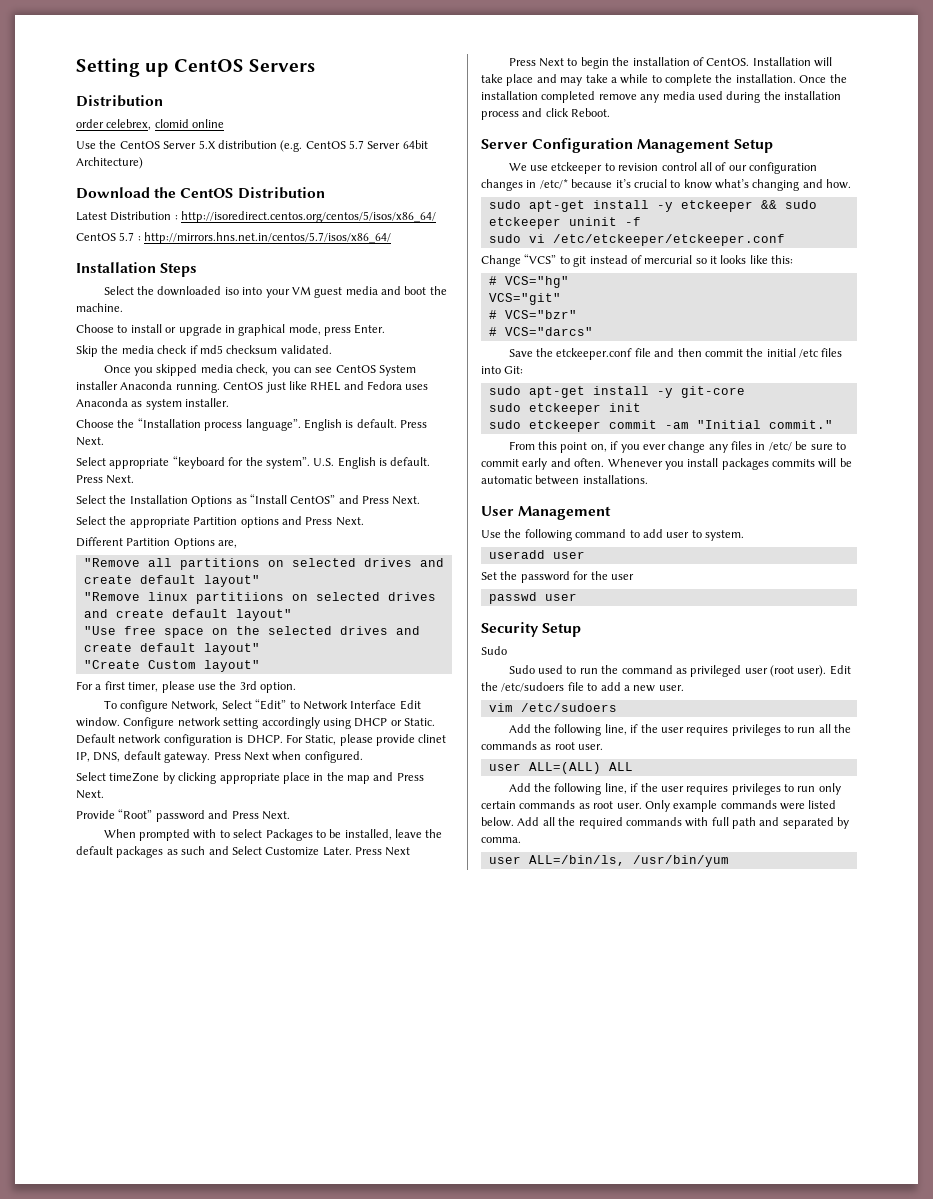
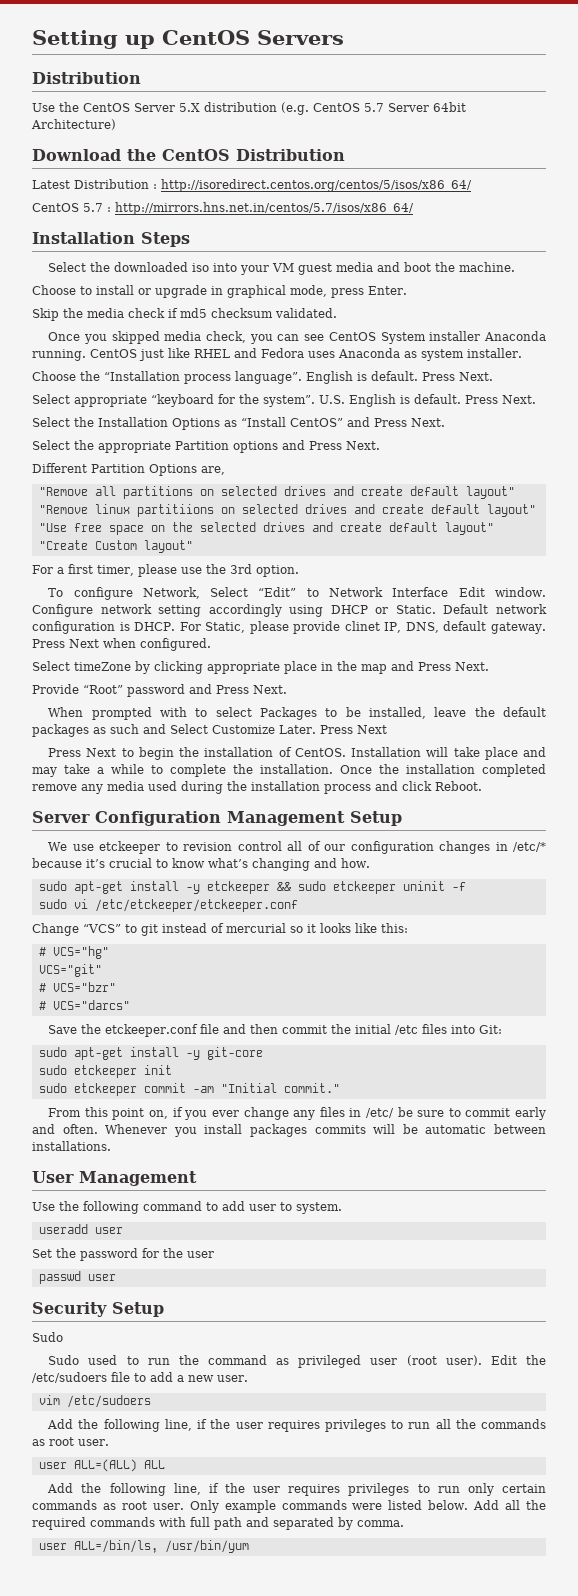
- order celebrex, clomid online

